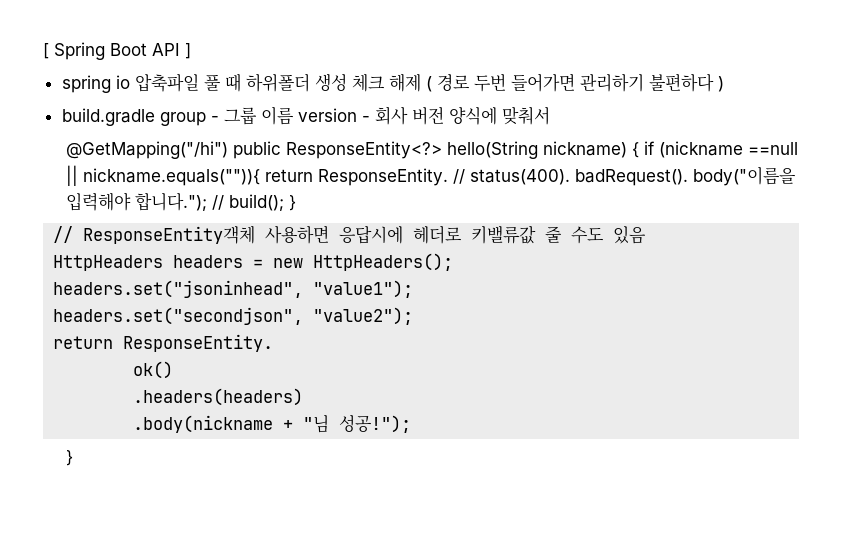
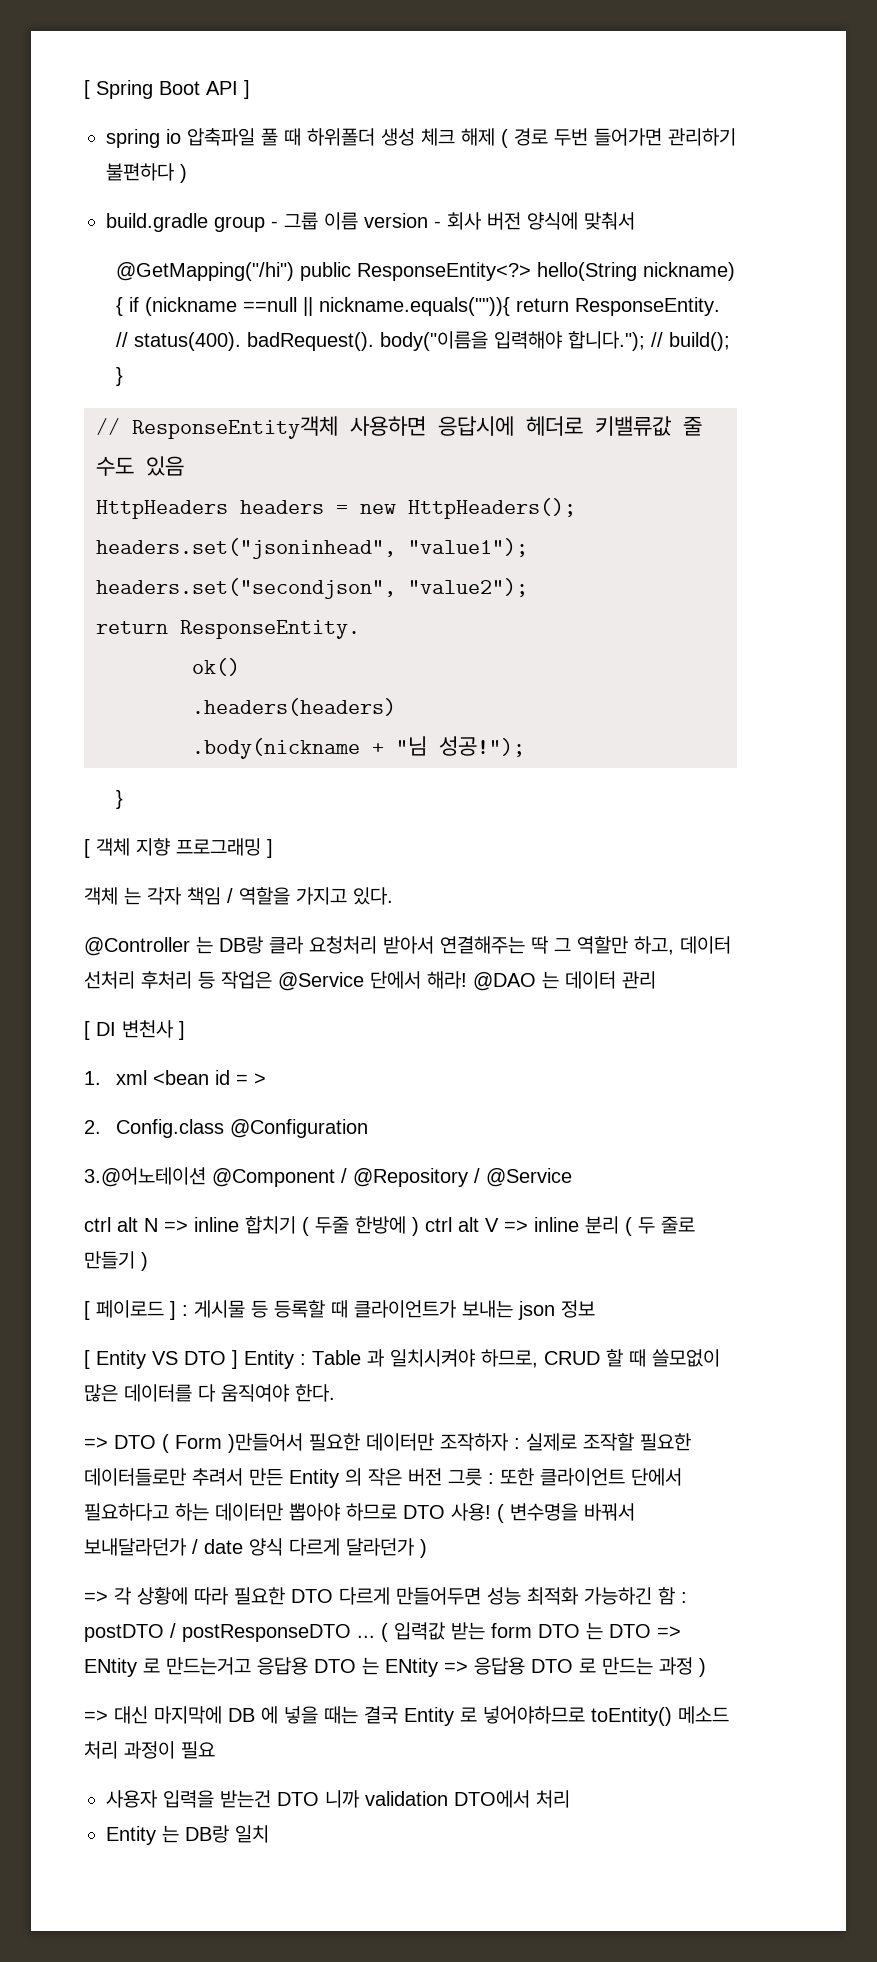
+ [ 객체 지향 프로그래밍 ]
+ 객체 는 각자 책임 / 역할을 가지고 있다.
+ @Controller 는 DB랑 클라 요청처리 받아서 연결해주는 딱 그 역할만 하고, 데이터 선처리 후처리 등 작업은 @Service 단에서 해라! @DAO 는 데이터 관리
+ [ DI 변천사 ]
+ 1. xml <bean id = >
+ 2. Config.class @Configuration
+ 3.@어노테이션 @Component / @Repository / @Service
+ ctrl alt N => inline 합치기 ( 두줄 한방에 ) ctrl alt V => inline 분리 ( 두 줄로 만들기 )
+ [ 페이로드 ] : 게시물 등 등록할 때 클라이언트가 보내는 json 정보
+ [ Entity VS DTO ] Entity : Table 과 일치시켜야 하므로, CRUD 할 때 쓸모없이 많은 데이터를 다 움직여야 한다.
+ => DTO ( Form )만들어서 필요한 데이터만 조작하자 : 실제로 조작할 필요한 데이터들로만 추려서 만든 Entity 의 작은 버전 그릇 : 또한 클라이언트 단에서 필요하다고 하는 데이터만 뽑아야 하므로 DTO 사용! ( 변수명을 바꿔서 보내달라던가 / date 양식 다르게 달라던가 )
+ => 각 상황에 따라 필요한 DTO 다르게 만들어두면 성능 최적화 가능하긴 함 : postDTO / postResponseDTO ... ( 입력값 받는 form DTO 는 DTO => ENtity 로 만드는거고 응답용 DTO 는 ENtity => 응답용 DTO 로 만드는 과정 )
+ => 대신 마지막에 DB 에 넣을 때는 결국 Entity 로 넣어야하므로 toEntity() 메소드 처리 과정이 필요
+ 사용자 입력을 받는건 DTO 니까 validation DTO에서 처리
+ Entity 는 DB랑 일치

